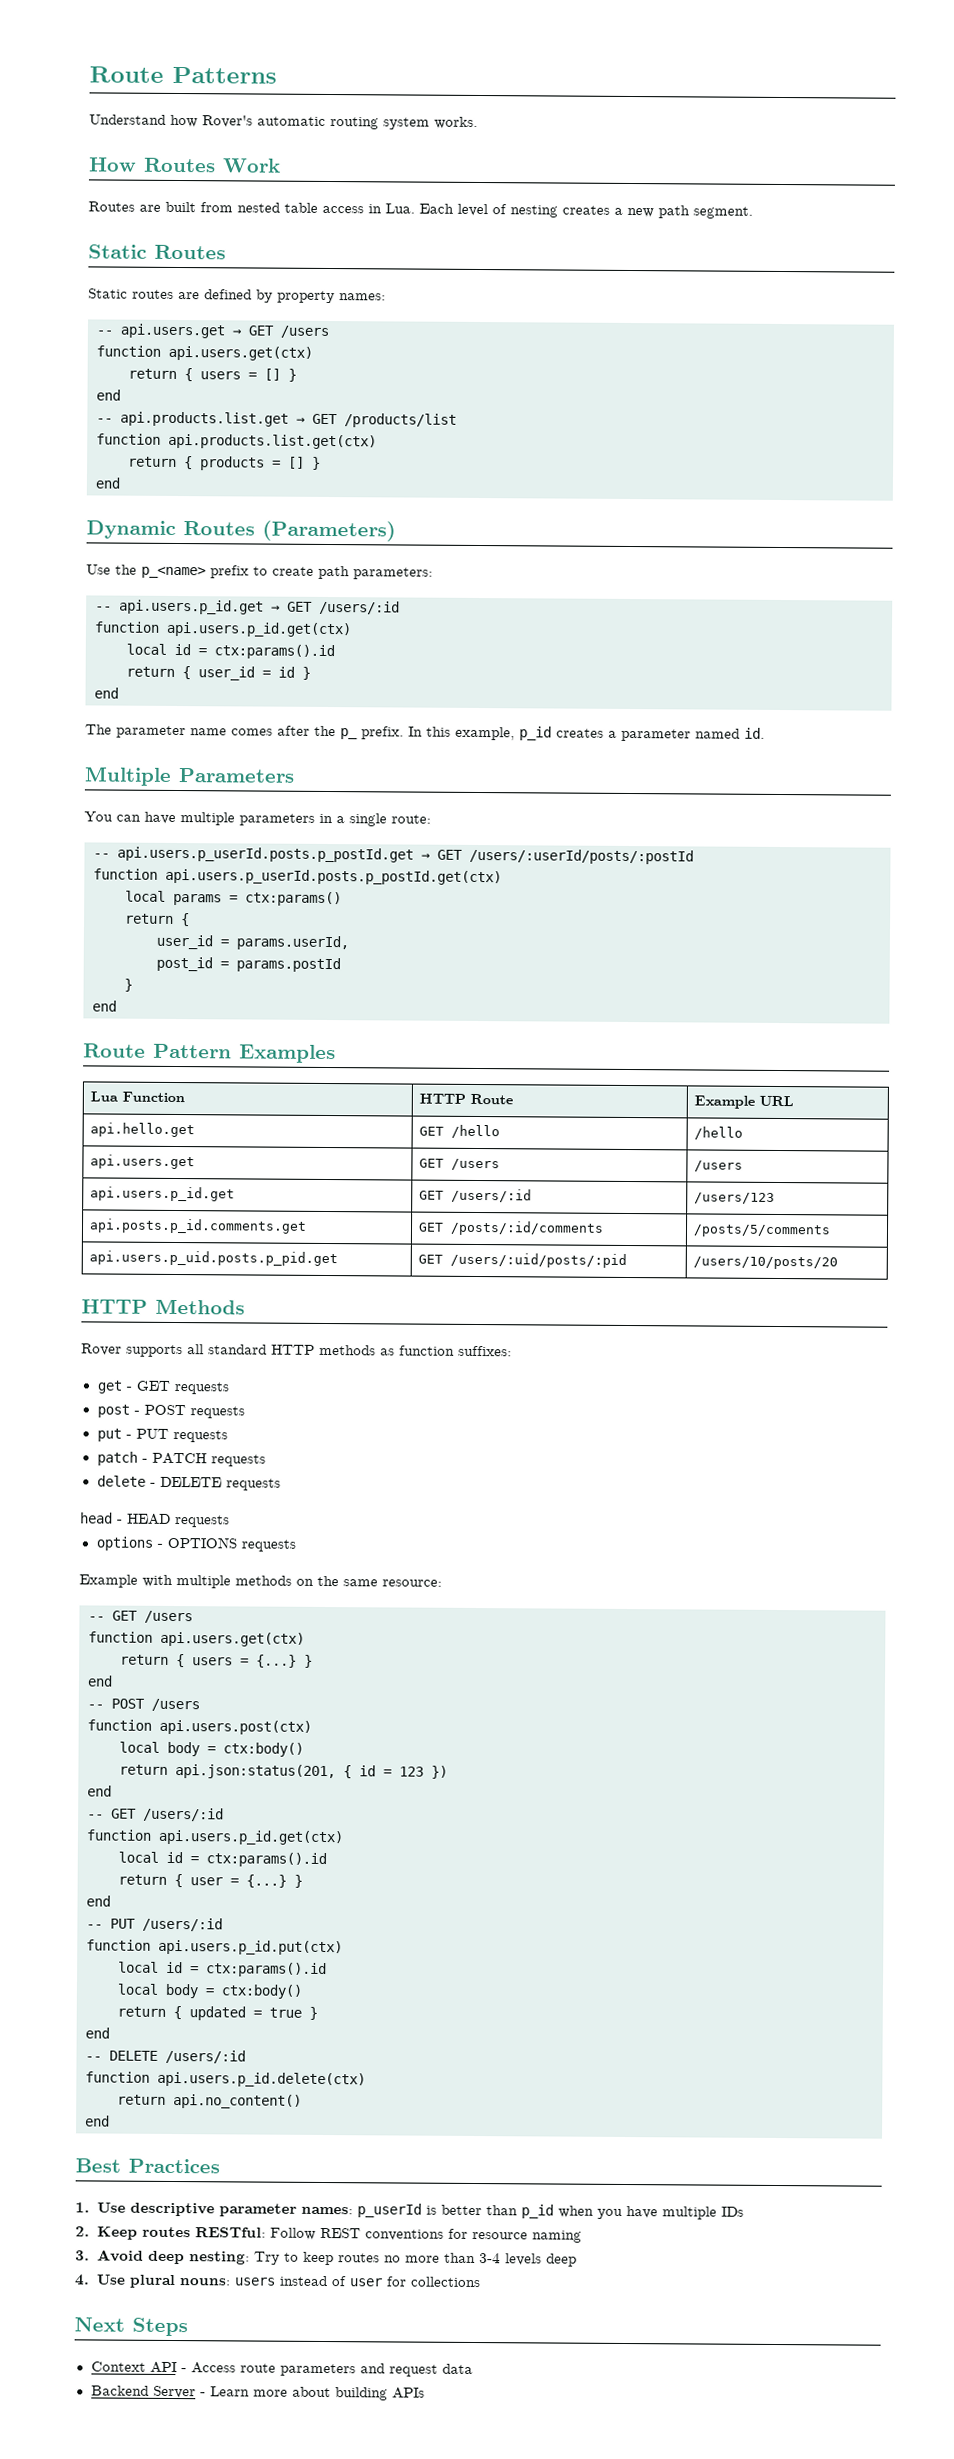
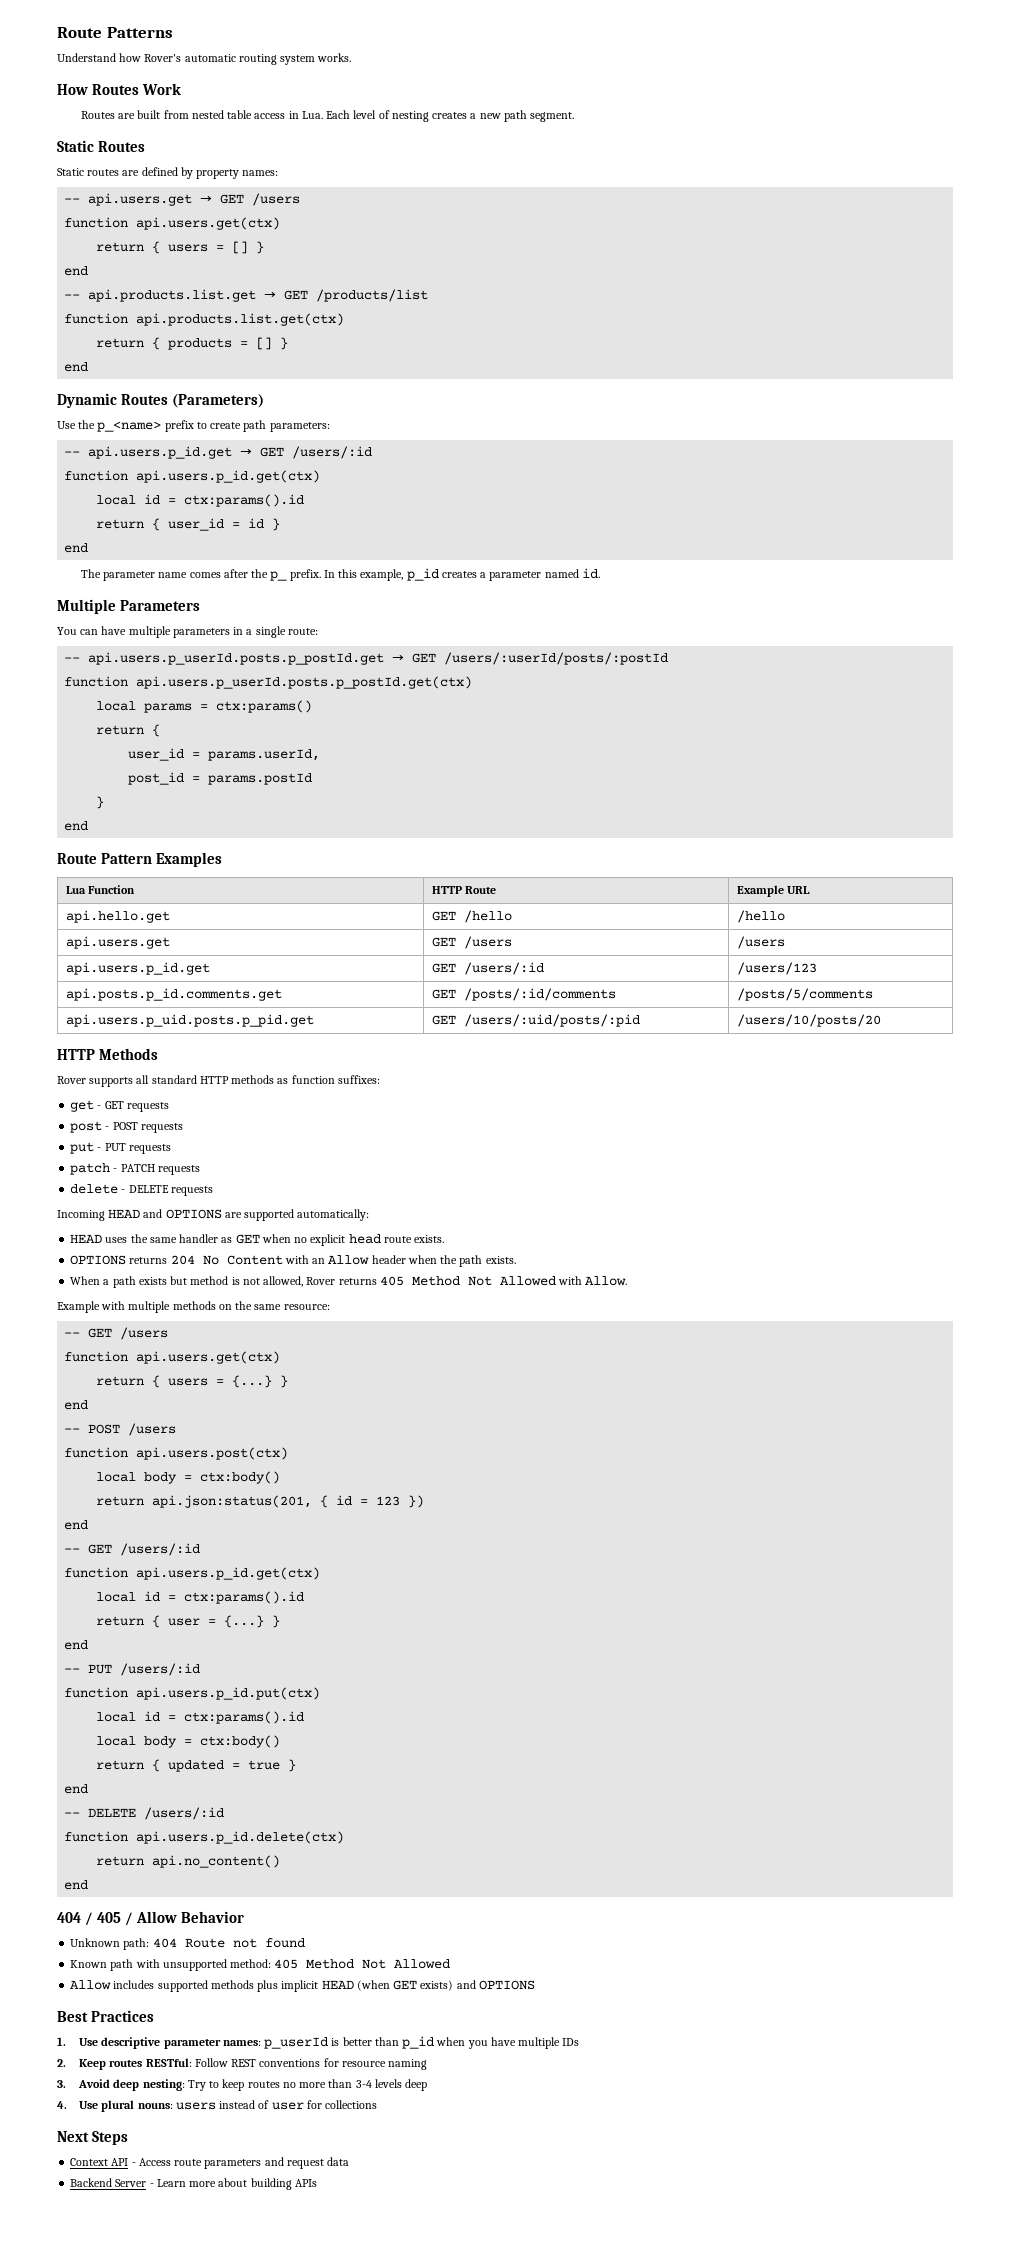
- head - HEAD requests
- options - OPTIONS requests
+ Incoming HEAD and OPTIONS are supported automatically:
+ HEAD uses the same handler as GET when no explicit head route exists.
+ OPTIONS returns 204 No Content with an Allow header when the path exists.
+ When a path exists but method is not allowed, Rover returns 405 Method Not Allowed with Allow.
+ 404 / 405 / Allow Behavior
+ Unknown path: 404 Route not found
+ Known path with unsupported method: 405 Method Not Allowed
+ Allow includes supported methods plus implicit HEAD (when GET exists) and OPTIONS

